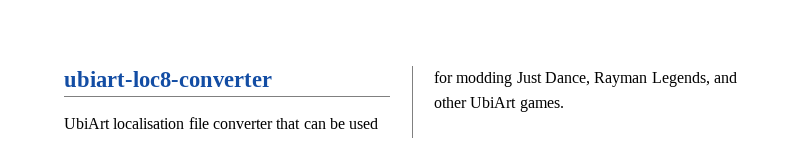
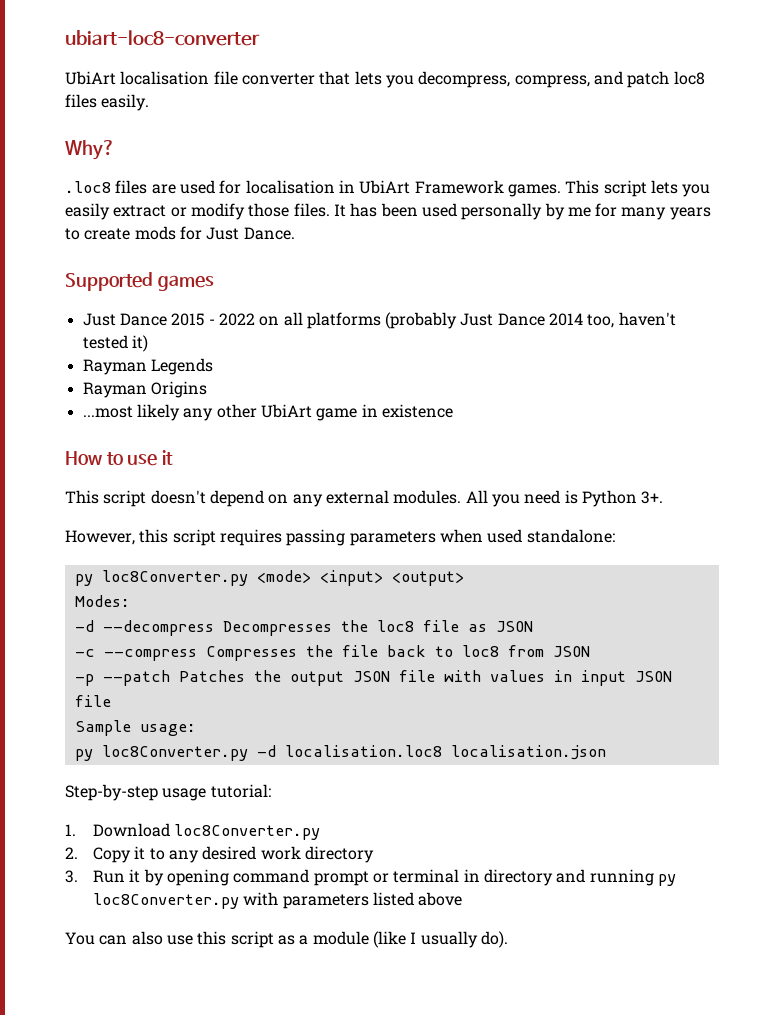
- UbiArt localisation file converter that can be used for modding Just Dance, Rayman Legends, and other UbiArt games.
+ UbiArt localisation file converter that lets you decompress, compress, and patch loc8 files easily.
+ Why?
+ .loc8 files are used for localisation in UbiArt Framework games. This script lets you easily extract or modify those files. It has been used personally by me for many years to create mods for Just Dance.
+ Supported games
+ Just Dance 2015 - 2022 on all platforms (probably Just Dance 2014 too, haven't tested it)
+ Rayman Legends
+ Rayman Origins
+ ...most likely any other UbiArt game in existence
+ How to use it
+ This script doesn't depend on any external modules. All you need is Python 3+.
+ However, this script requires passing parameters when used standalone:
+ py loc8Converter.py <mode> <input> <output>
+ Modes:
+ -d --decompress Decompresses the loc8 file as JSON
+ -c --compress Compresses the file back to loc8 from JSON
+ -p --patch Patches the output JSON file with values in input JSON file
+ Sample usage:
+ py loc8Converter.py -d localisation.loc8 localisation.json
+ Step-by-step usage tutorial:
+ 1. Download loc8Converter.py
+ 2. Copy it to any desired work directory
+ 3. Run it by opening command prompt or terminal in directory and running py loc8Converter.py with parameters listed above
+ You can also use this script as a module (like I usually do).

